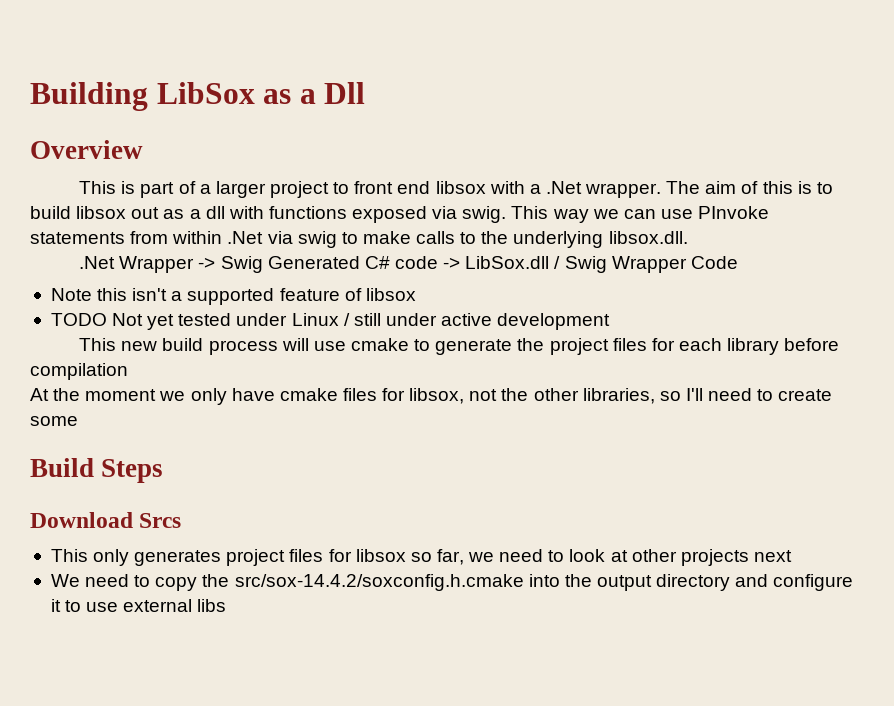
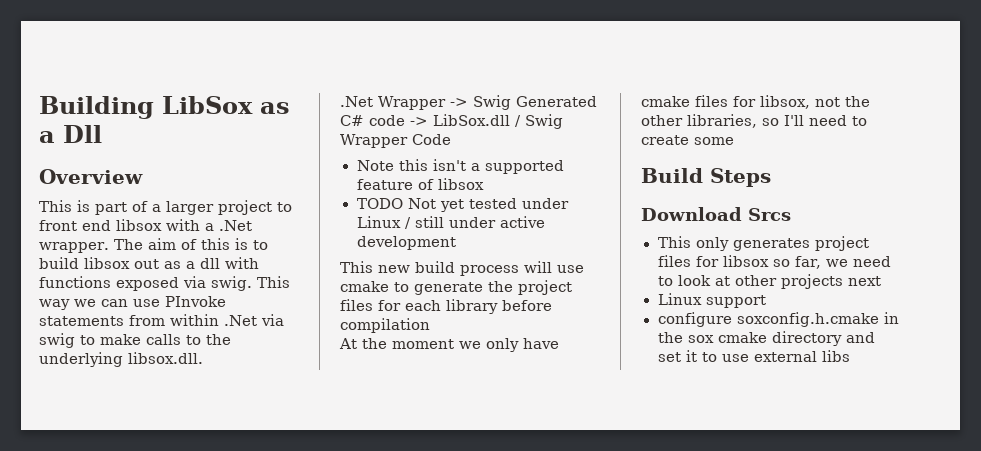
- We need to copy the src/sox-14.4.2/soxconfig.h.cmake into the output directory and configure it to use external libs
+ Linux support
+ configure soxconfig.h.cmake in the sox cmake directory and set it to use external libs

